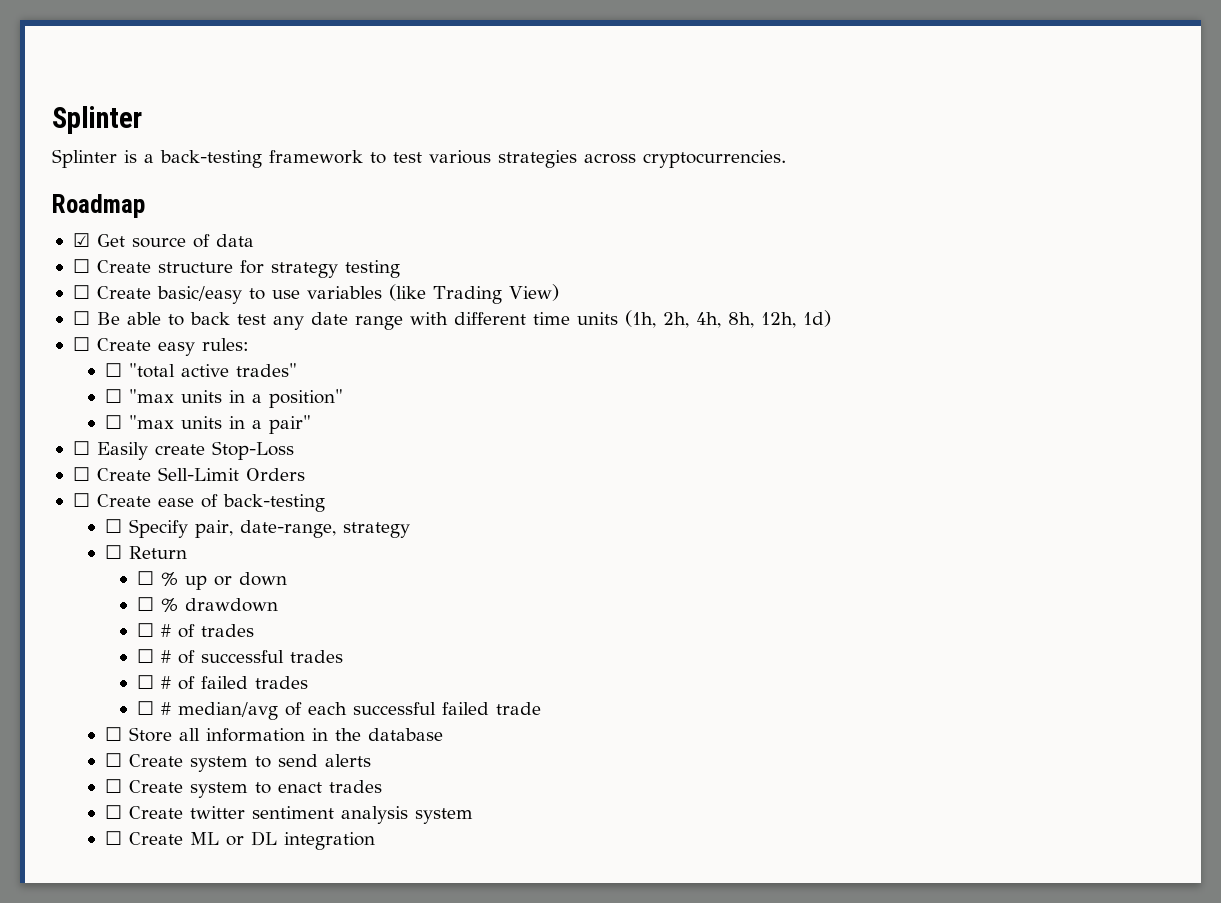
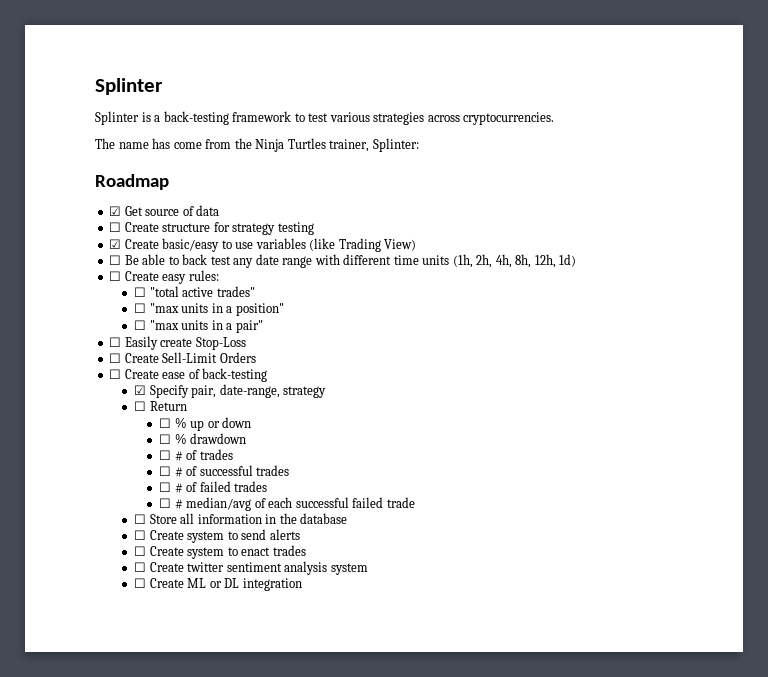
+ The name has come from the Ninja Turtles trainer, Splinter:
- ☐ Create basic/easy to use variables (like Trading View)
+ ☑ Create basic/easy to use variables (like Trading View)
- ☐ Specify pair, date-range, strategy
+ ☑ Specify pair, date-range, strategy

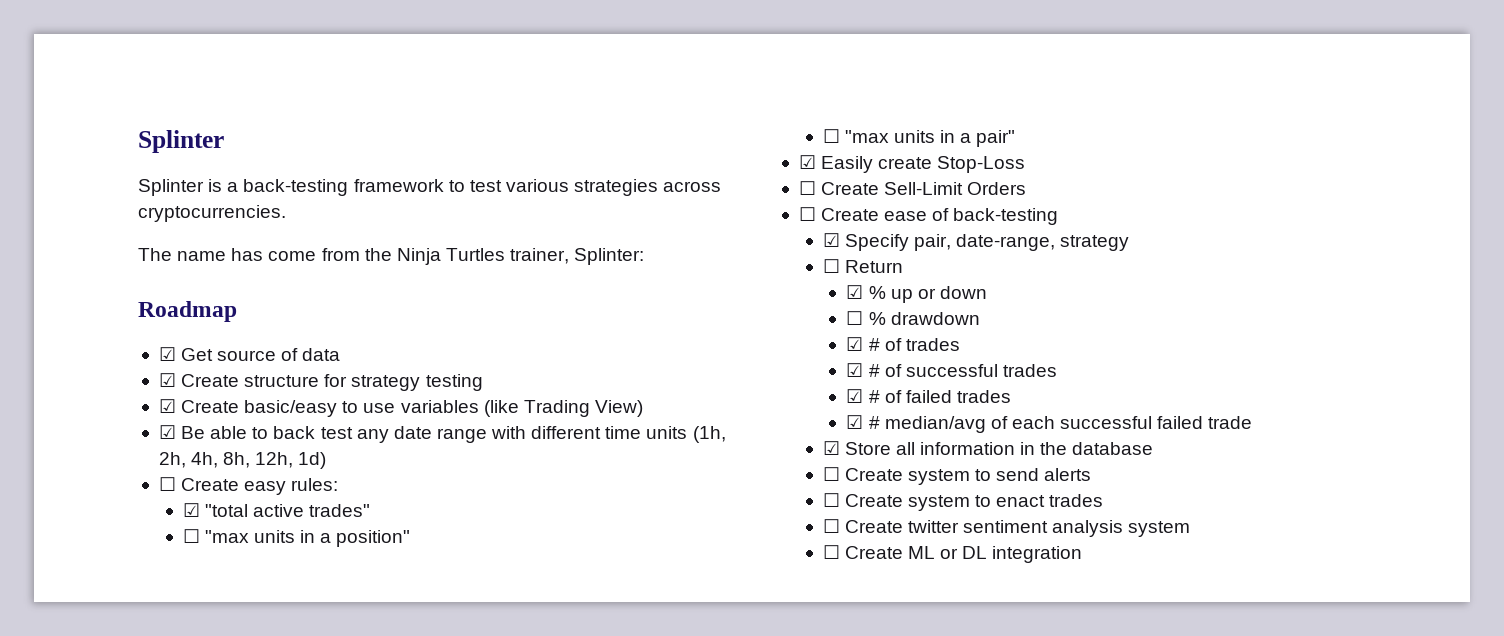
- ☐ Create structure for strategy testing
+ ☑ Create structure for strategy testing
- ☐ Be able to back test any date range with different time units (1h, 2h, 4h, 8h, 12h, 1d)
+ ☑ Be able to back test any date range with different time units (1h, 2h, 4h, 8h, 12h, 1d)
- ☐ "total active trades"
+ ☑ "total active trades"
- ☐ Easily create Stop-Loss
+ ☑ Easily create Stop-Loss
- ☐ % up or down
+ ☑ % up or down
- ☐ # of trades
+ ☑ # of trades
- ☐ # of successful trades
+ ☑ # of successful trades
- ☐ # of failed trades
+ ☑ # of failed trades
- ☐ # median/avg of each successful failed trade
+ ☑ # median/avg of each successful failed trade
- ☐ Store all information in the database
+ ☑ Store all information in the database

